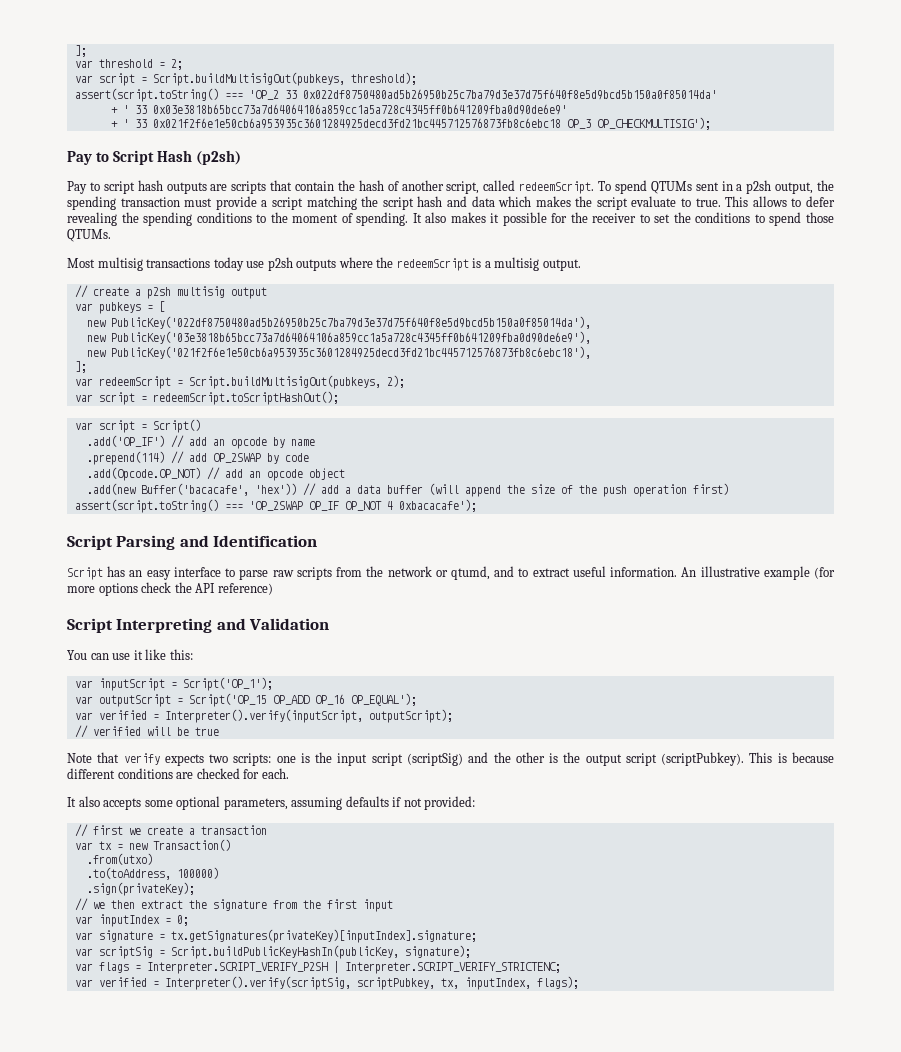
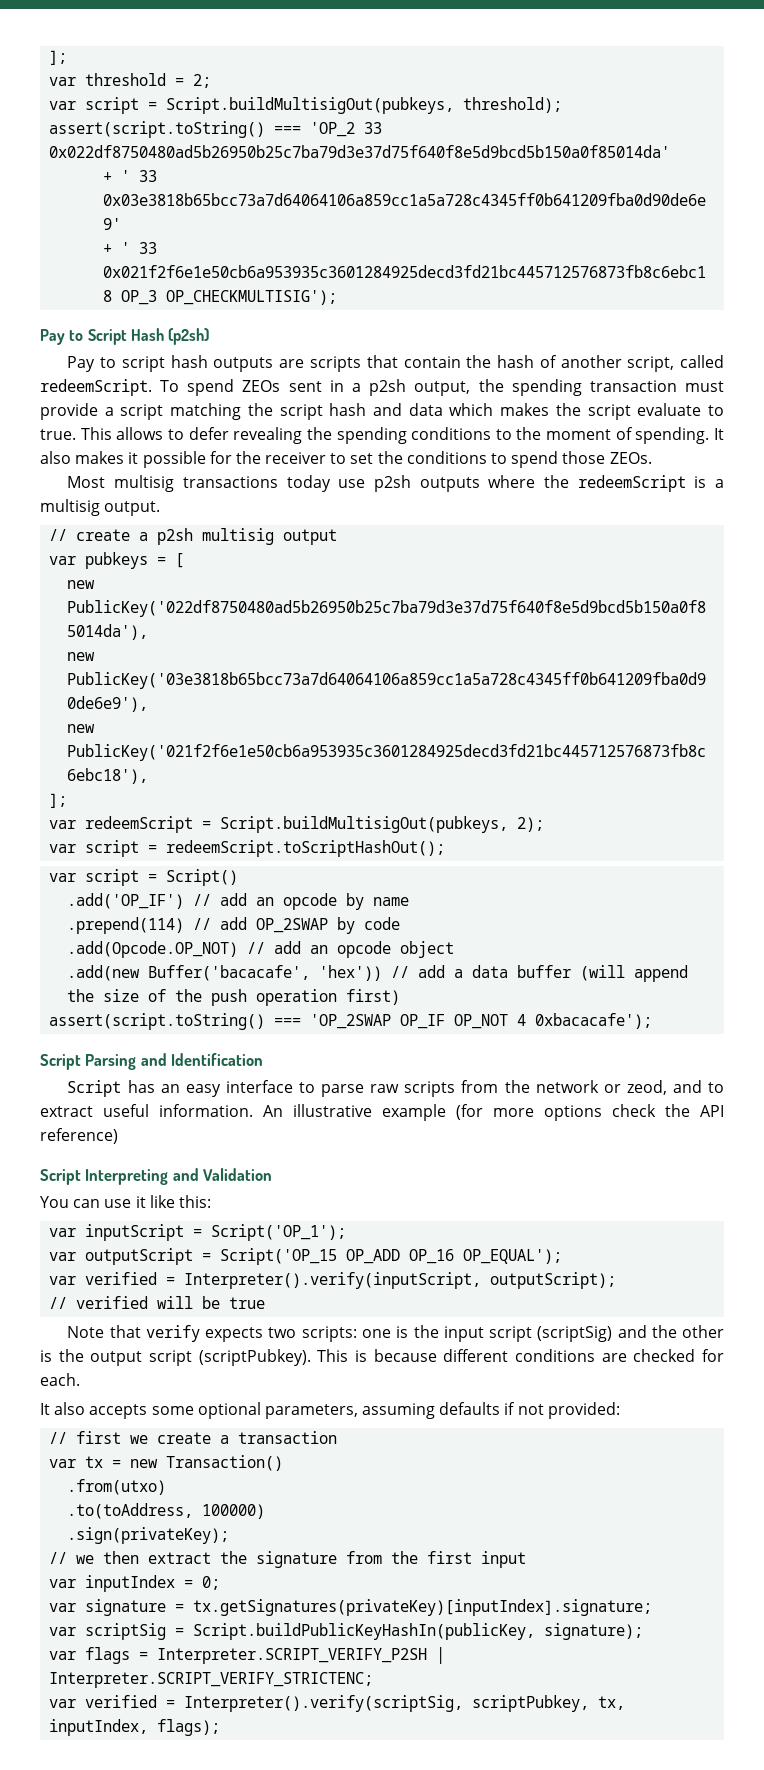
- To spend QTUMs sent in a p2sh output, the spending transaction must provide a script matching the script hash and data which makes the script evaluate to true.
+ To spend ZEOs sent in a p2sh output, the spending transaction must provide a script matching the script hash and data which makes the script evaluate to true.
- It also makes it possible for the receiver to set the conditions to spend those QTUMs.
+ It also makes it possible for the receiver to set the conditions to spend those ZEOs.
- Script has an easy interface to parse raw scripts from the network or qtumd, and to extract useful information.
+ Script has an easy interface to parse raw scripts from the network or zeod, and to extract useful information.

